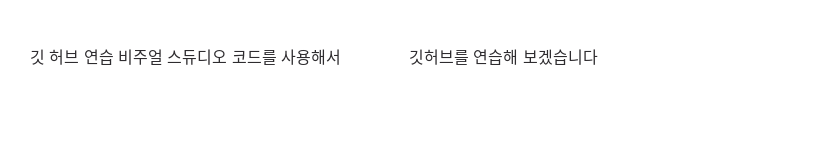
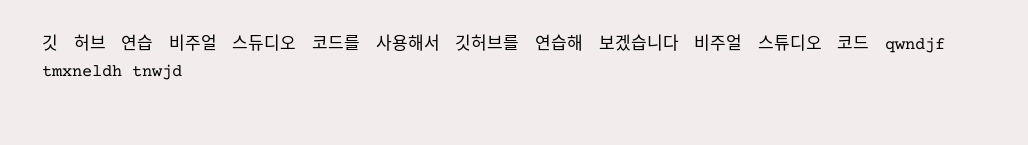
- 깃 허브 연습 비주얼 스듀디오 코드를 사용해서 깃허브를 연습해 보겠습니다
+ 깃 허브 연습 비주얼 스듀디오 코드를 사용해서 깃허브를 연습해 보겠습니다 비주얼 스튜디오 코드 qwndjf tmxneldh tnwjd

